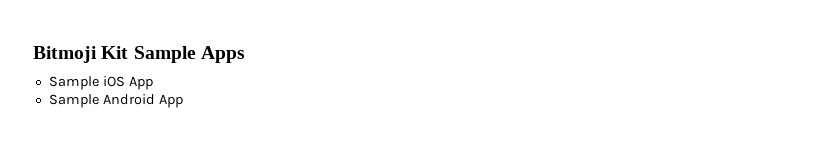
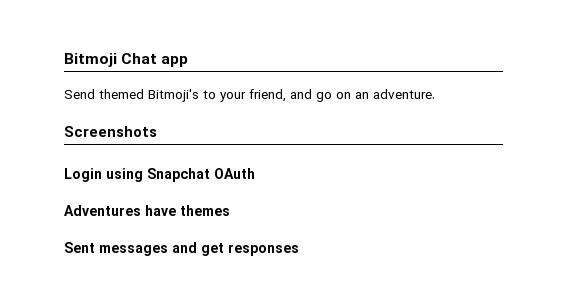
- Bitmoji Kit Sample Apps
- Sample iOS App
- Sample Android App
+ Bitmoji Chat app
+ Send themed Bitmoji's to your friend, and go on an adventure.
+ Screenshots
+ Login using Snapchat OAuth
+ Adventures have themes
+ Sent messages and get responses

